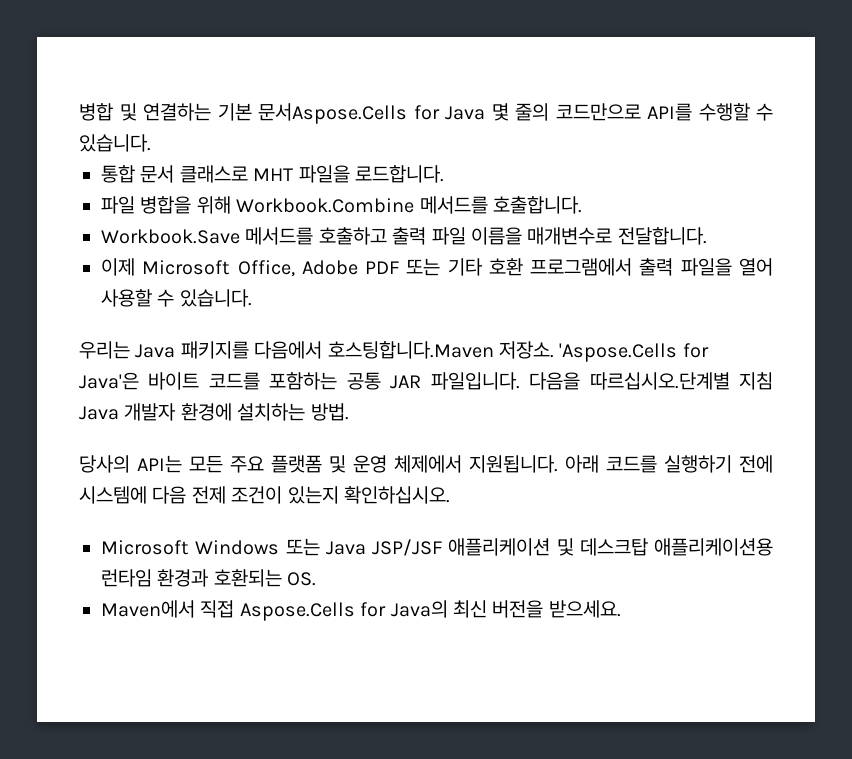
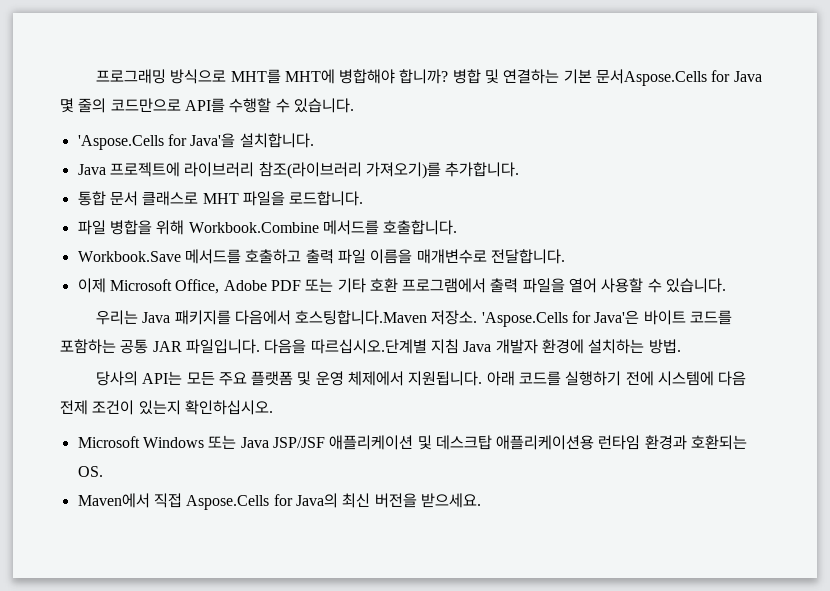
+ 프로그래밍 방식으로 MHT를 MHT에 병합해야 합니까?
+ 'Aspose.Cells for Java'을 설치합니다.
+ Java 프로젝트에 라이브러리 참조(라이브러리 가져오기)를 추가합니다.

